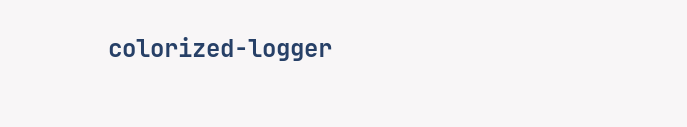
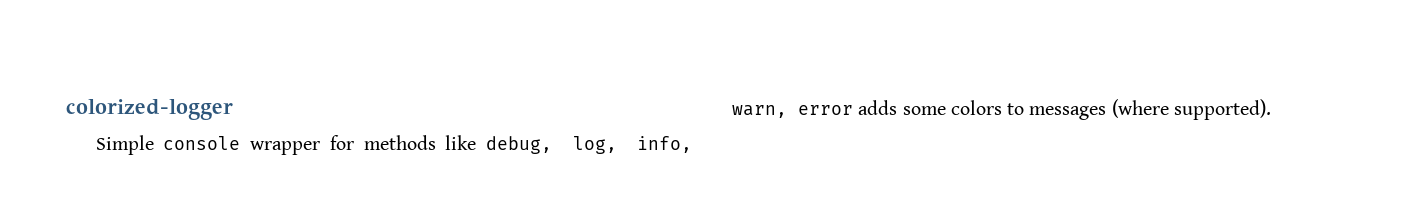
+ Simple console wrapper for methods like debug, log, info, warn, error adds some colors to messages (where supported).

